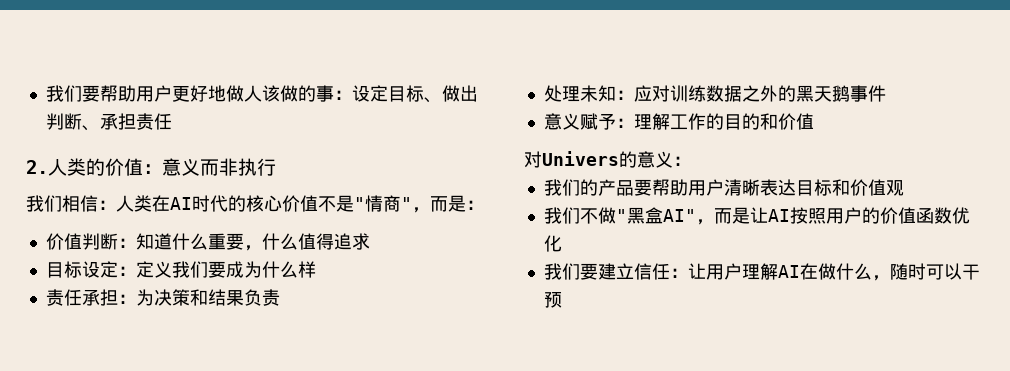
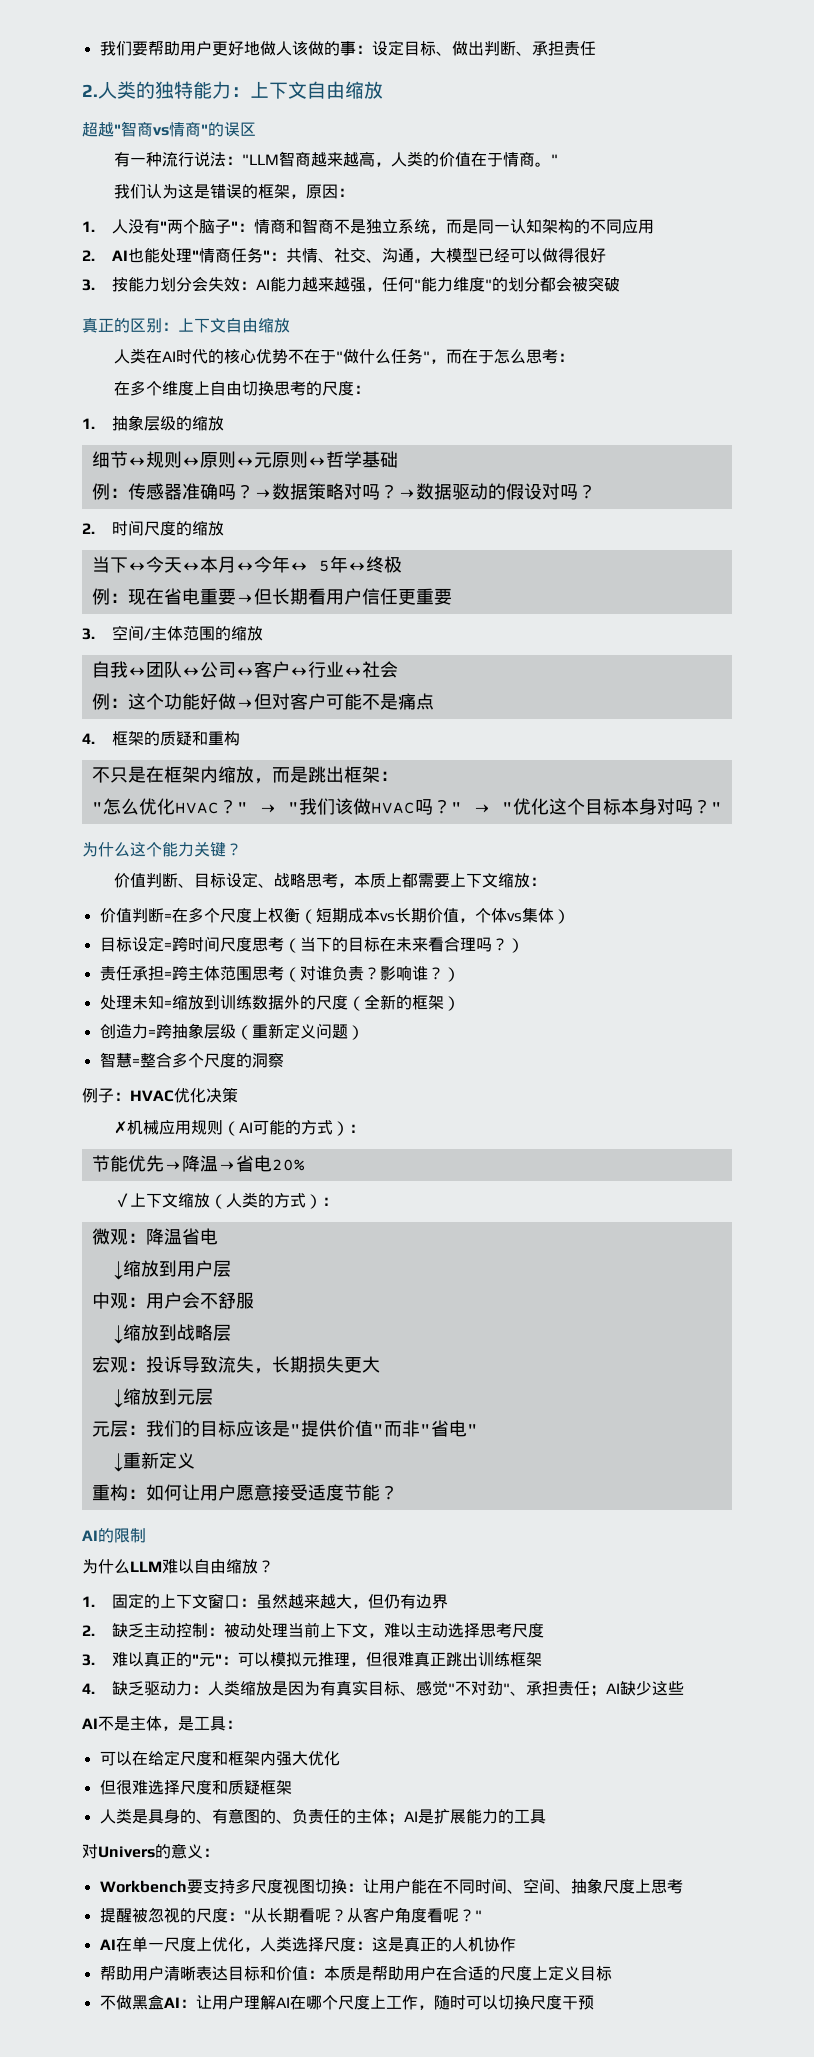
- 2.人类的价值：意义而非执行
- 我们相信：人类在AI时代的核心价值不是"情商"，而是：
- 价值判断：知道什么重要，什么值得追求
- 目标设定：定义我们要成为什么样
- 责任承担：为决策和结果负责
- 处理未知：应对训练数据之外的黑天鹅事件
- 意义赋予：理解工作的目的和价值
+ 2.人类的独特能力：上下文自由缩放
+ 超越"智商vs情商"的误区
+ 有一种流行说法："LLM智商越来越高，人类的价值在于情商。"
+ 我们认为这是错误的框架，原因：
+ 1.人没有"两个脑子"：情商和智商不是独立系统，而是同一认知架构的不同应用
+ 2. AI也能处理"情商任务"：共情、社交、沟通，大模型已经可以做得很好
+ 3.按能力划分会失效：AI能力越来越强，任何"能力维度"的划分都会被突破
+ 真正的区别：上下文自由缩放
+ 人类在AI时代的核心优势不在于"做什么任务"，而在于怎么思考：
+ 在多个维度上自由切换思考的尺度：
+ 1.抽象层级的缩放
+ 细节↔规则↔原则↔元原则↔哲学基础
+ 例：传感器准确吗？→数据策略对吗？→数据驱动的假设对吗？
+ 2.时间尺度的缩放
+ 当下↔今天↔本月↔今年↔ 5年↔终极
+ 例：现在省电重要→但长期看用户信任更重要
+ 3.空间/主体范围的缩放
+ 自我↔团队↔公司↔客户↔行业↔社会
+ 例：这个功能好做→但对客户可能不是痛点
+ 4.框架的质疑和重构
+ 不只是在框架内缩放，而是跳出框架：
+ "怎么优化HVAC？" → "我们该做HVAC吗？" → "优化这个目标本身对吗？"
+ 为什么这个能力关键？
+ 价值判断、目标设定、战略思考，本质上都需要上下文缩放：
+ 价值判断=在多个尺度上权衡（短期成本vs长期价值，个体vs集体）
+ 目标设定=跨时间尺度思考（当下的目标在未来看合理吗？）
+ 责任承担=跨主体范围思考（对谁负责？影响谁？）
+ 处理未知=缩放到训练数据外的尺度（全新的框架）
+ 创造力=跨抽象层级（重新定义问题）
+ 智慧=整合多个尺度的洞察
+ 例子：HVAC优化决策
+ ✗机械应用规则（AI可能的方式）：
+ 节能优先→降温→省电20%
+ ✓上下文缩放（人类的方式）：
+ 微观：降温省电
+ ↓缩放到用户层
+ 中观：用户会不舒服
+ ↓缩放到战略层
+ 宏观：投诉导致流失，长期损失更大
+ ↓缩放到元层
+ 元层：我们的目标应该是"提供价值"而非"省电"
+ ↓重新定义
+ 重构：如何让用户愿意接受适度节能？
+ AI的限制
+ 为什么LLM难以自由缩放？
+ 1.固定的上下文窗口：虽然越来越大，但仍有边界
+ 2.缺乏主动控制：被动处理当前上下文，难以主动选择思考尺度
+ 3.难以真正的"元"：可以模拟元推理，但很难真正跳出训练框架
+ 4.缺乏驱动力：人类缩放是因为有真实目标、感觉"不对劲"、承担责任；AI缺少这些
+ AI不是主体，是工具：
+ 可以在给定尺度和框架内强大优化
+ 但很难选择尺度和质疑框架
+ 人类是具身的、有意图的、负责任的主体；AI是扩展能力的工具
  对Univers的意义：
- 我们的产品要帮助用户清晰表达目标和价值观
- 我们不做"黑盒AI"，而是让AI按照用户的价值函数优化
- 我们要建立信任：让用户理解AI在做什么，随时可以干预
+ Workbench要支持多尺度视图切换：让用户能在不同时间、空间、抽象尺度上思考
+ 提醒被忽视的尺度："从长期看呢？从客户角度看呢？"
+ AI在单一尺度上优化，人类选择尺度：这是真正的人机协作
+ 帮助用户清晰表达目标和价值：本质是帮助用户在合适的尺度上定义目标
+ 不做黑盒AI：让用户理解AI在哪个尺度上工作，随时可以切换尺度干预

